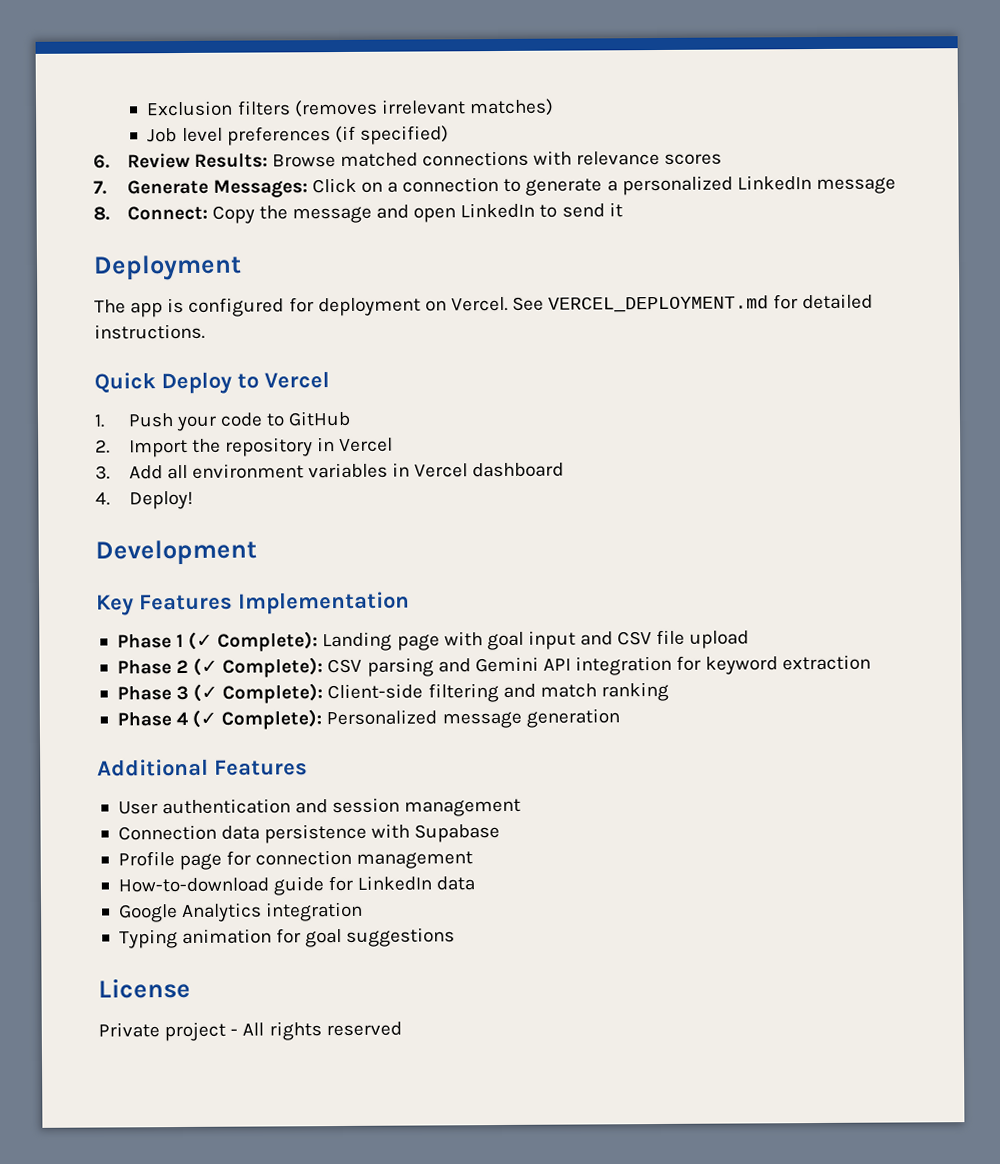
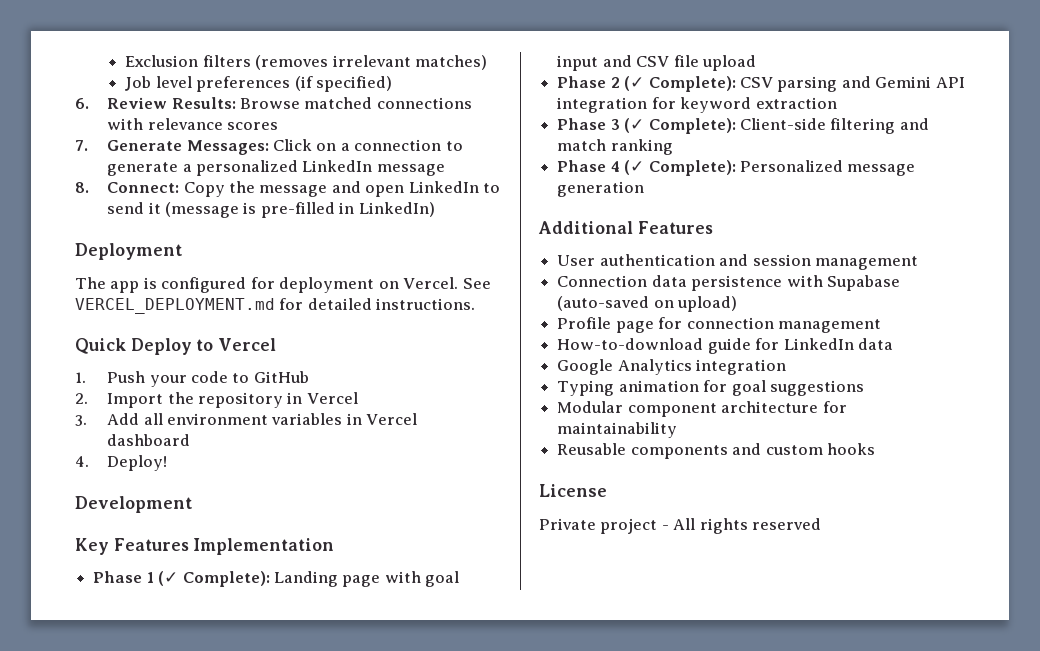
- 8. Connect: Copy the message and open LinkedIn to send it
+ 8. Connect: Copy the message and open LinkedIn to send it (message is pre-filled in LinkedIn)
- Connection data persistence with Supabase
+ Connection data persistence with Supabase (auto-saved on upload)
+ Modular component architecture for maintainability
+ Reusable components and custom hooks

